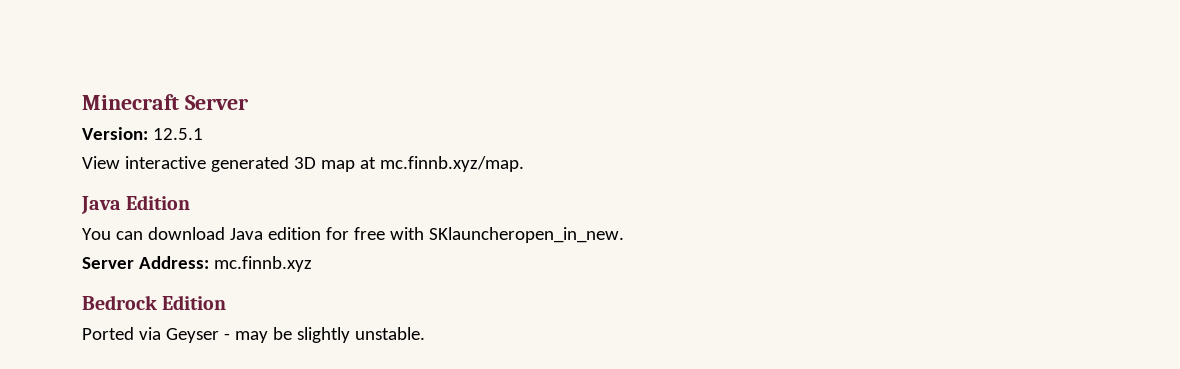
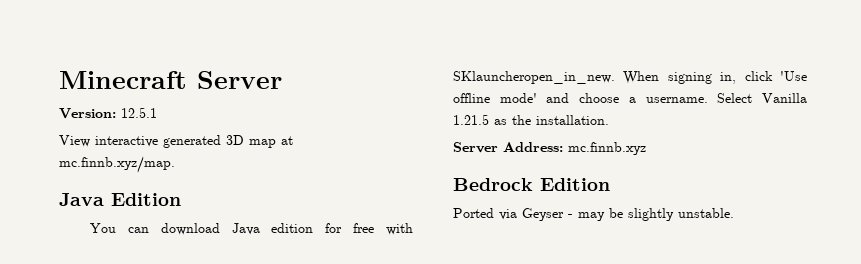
+ When signing in, click 'Use offline mode' and choose a username. Select Vanilla 1.21.5 as the installation.

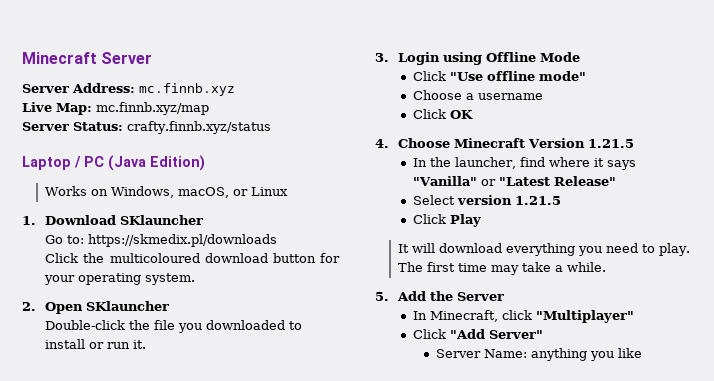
- Version: 12.5.1
- View interactive generated 3D map at mc.finnb.xyz/map.
- Java Edition
- You can download Java edition for free with SKlauncheropen_in_new. When signing in, click 'Use offline mode' and choose a username. Select Vanilla 1.21.5 as the installation.
  Server Address: mc.finnb.xyz
- Bedrock Edition
- Ported via Geyser - may be slightly unstable.
+ Live Map: mc.finnb.xyz/map
+ Server Status: crafty.finnb.xyz/status
+ Laptop / PC (Java Edition)
+ Works on Windows, macOS, or Linux
+ 1. Download SKlauncher
+ Go to: https://skmedix.pl/downloads
+ Click the multicoloured download button for your operating system.
+ 2. Open SKlauncher
+ Double-click the file you downloaded to install or run it.
+ 3. Login using Offline Mode
+ Click "Use offline mode"
+ Choose a username
+ Click OK
+ 4. Choose Minecraft Version 1.21.5
+ In the launcher, find where it says "Vanilla" or "Latest Release"
+ Select version 1.21.5
+ Click Play
+ It will download everything you need to play. The first time may take a while.
+ 5. Add the Server
+ In Minecraft, click "Multiplayer"
+ Click "Add Server"
+ Server Name: anything you like

